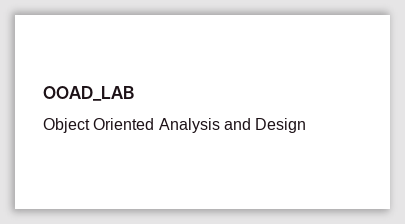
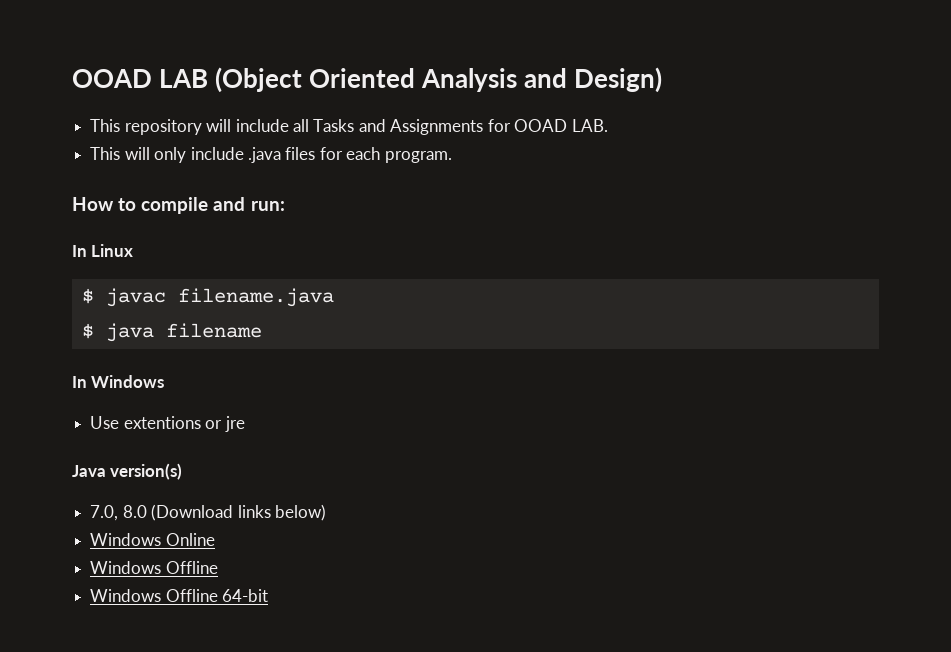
- OOAD_LAB
- Object Oriented Analysis and Design
+ OOAD LAB (Object Oriented Analysis and Design)
+ This repository will include all Tasks and Assignments for OOAD LAB.
+ This will only include .java files for each program.
+ How to compile and run:
+ In Linux
+ $ javac filename.java
+ $ java filename
+ In Windows
+ Use extentions or jre
+ Java version(s)
+ 7.0, 8.0 (Download links below)
+ Windows Online
+ Windows Offline
+ Windows Offline 64-bit

